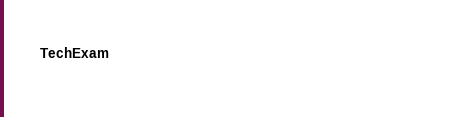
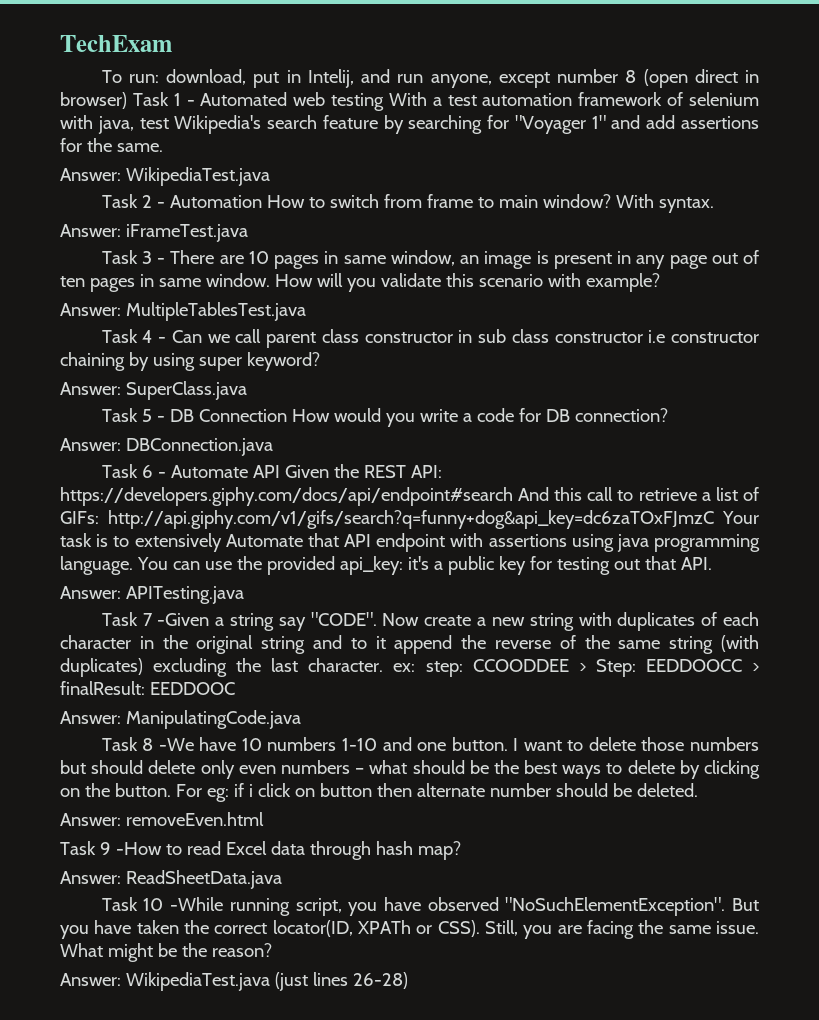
+ To run: download, put in Intelij, and run anyone, except number 8 (open direct in browser) Task 1 - Automated web testing With a test automation framework of selenium with java, test Wikipedia's search feature by searching for "Voyager 1" and add assertions for the same.
+ Answer: WikipediaTest.java
+ Task 2 - Automation How to switch from frame to main window? With syntax.
+ Answer: iFrameTest.java
+ Task 3 - There are 10 pages in same window, an image is present in any page out of ten pages in same window. How will you validate this scenario with example?
+ Answer: MultipleTablesTest.java
+ Task 4 - Can we call parent class constructor in sub class constructor i.e constructor chaining by using super keyword?
+ Answer: SuperClass.java
+ Task 5 - DB Connection How would you write a code for DB connection?
+ Answer: DBConnection.java
+ Task 6 - Automate API Given the REST API: https://developers.giphy.com/docs/api/endpoint#search And this call to retrieve a list of GIFs: http://api.giphy.com/v1/gifs/search?q=funny+dog&api_key=dc6zaTOxFJmzC Your task is to extensively Automate that API endpoint with assertions using java programming language. You can use the provided api_key: it's a public key for testing out that API.
+ Answer: APITesting.java
+ Task 7 -Given a string say "CODE". Now create a new string with duplicates of each character in the original string and to it append the reverse of the same string (with duplicates) excluding the last character. ex: step: CCOODDEE > Step: EEDDOOCC > finalResult: EEDDOOC
+ Answer: ManipulatingCode.java
+ Task 8 -We have 10 numbers 1-10 and one button. I want to delete those numbers but should delete only even numbers – what should be the best ways to delete by clicking on the button. For eg: if i click on button then alternate number should be deleted.
+ Answer: removeEven.html
+ Task 9 -How to read Excel data through hash map?
+ Answer: ReadSheetData.java
+ Task 10 -While running script, you have observed "NoSuchElementException". But you have taken the correct locator(ID, XPATh or CSS). Still, you are facing the same issue. What might be the reason?
+ Answer: WikipediaTest.java (just lines 26-28)

